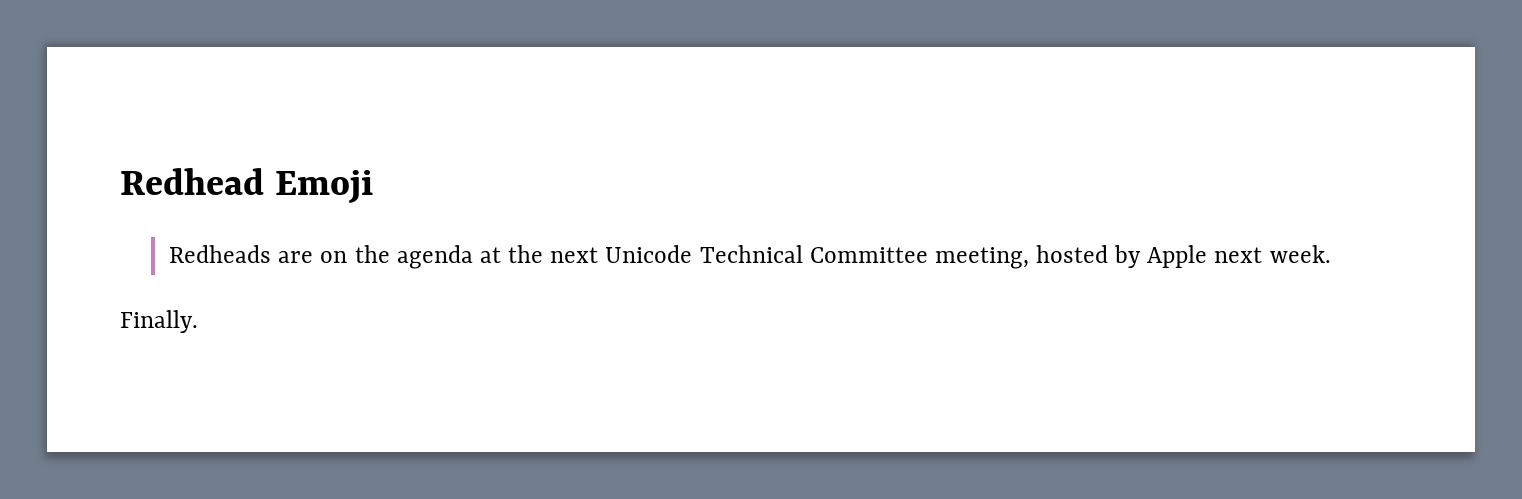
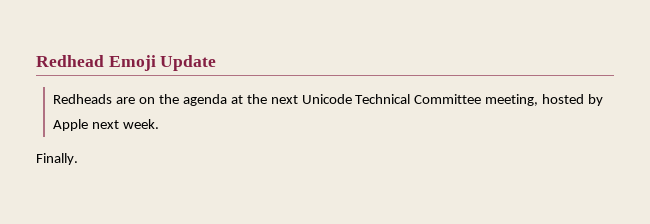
- Redhead Emoji
+ Redhead Emoji Update

